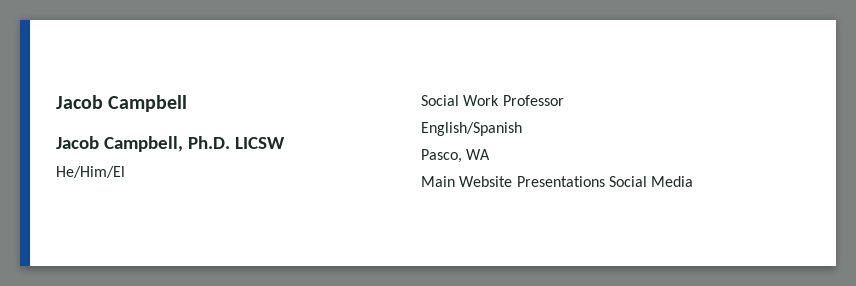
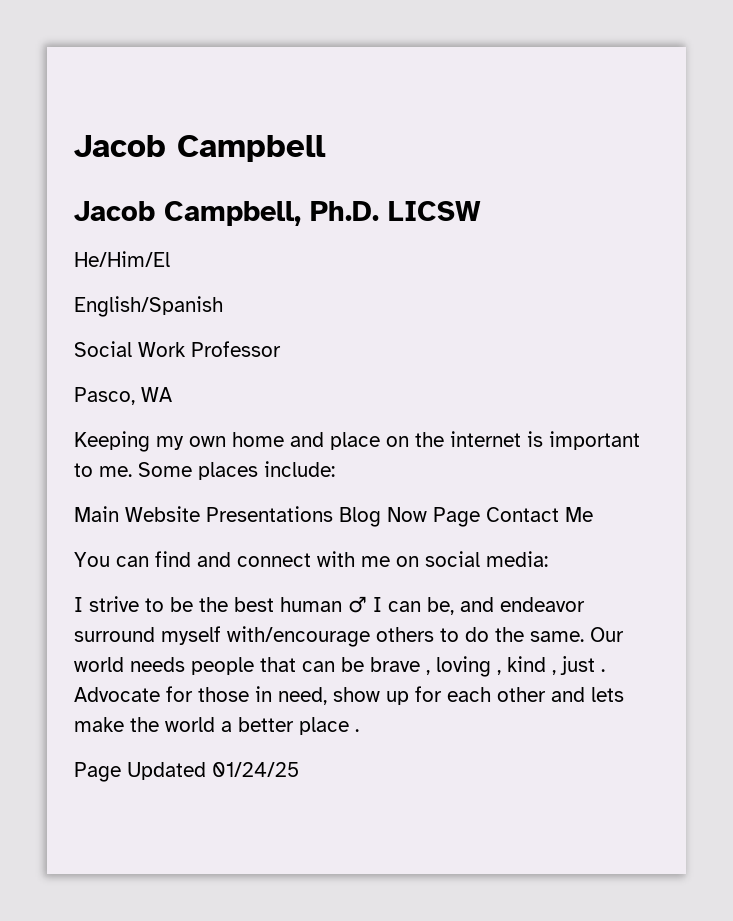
+ English/Spanish
- English/Spanish
- Main Website Presentations Social Media
+ Keeping my own home and place on the internet is important to me. Some places include:
+ Main Website Presentations Blog Now Page Contact Me
+ You can find and connect with me on social media:
+ I strive to be the best human ♂ I can be, and endeavor surround myself with/encourage others to do the same. Our world needs people that can be brave , loving , kind , just . Advocate for those in need, show up for each other and lets make the world a better place .
+ Page Updated 01/24/25

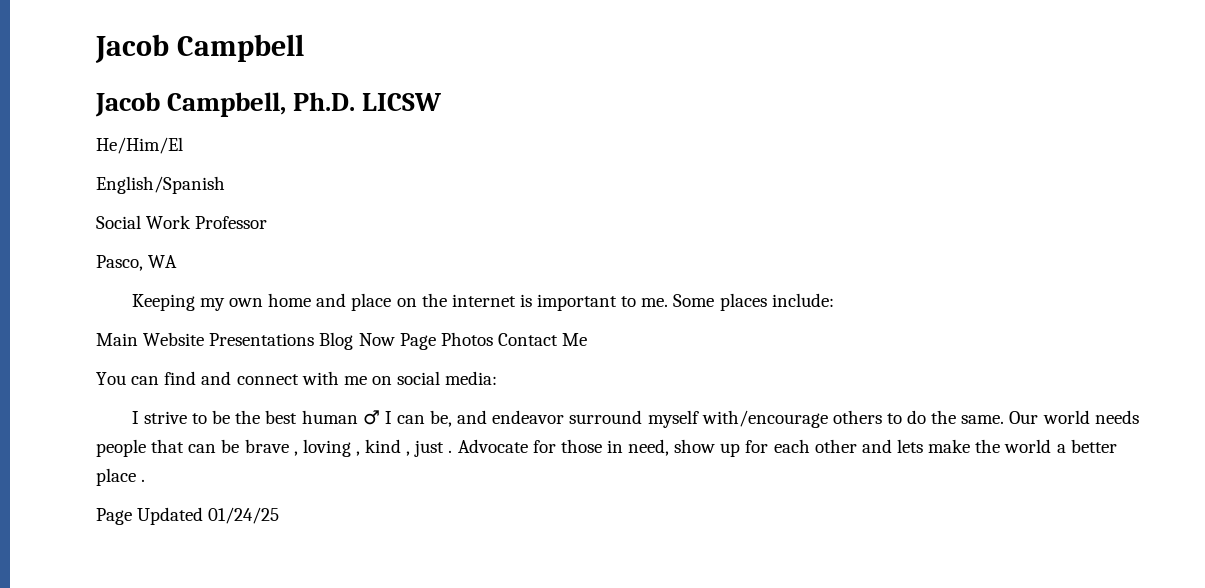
- Main Website Presentations Blog Now Page Contact Me
+ Main Website Presentations Blog Now Page Photos Contact Me

